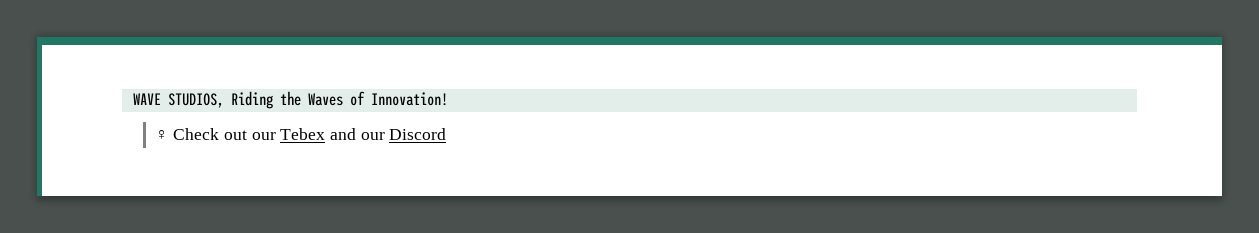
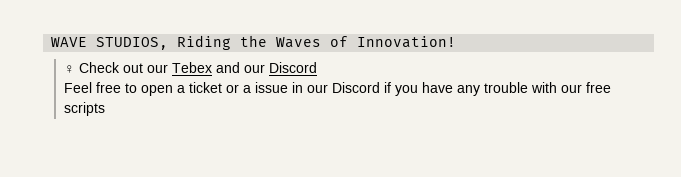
+ Feel free to open a ticket or a issue in our Discord if you have any trouble with our free scripts

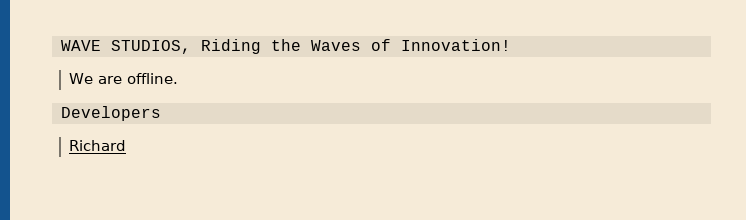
- ♀ Check out our Tebex and our Discord
- Feel free to open a ticket or a issue in our Discord if you have any trouble with our free scripts
+ We are offline.
+ Developers
+ Richard

